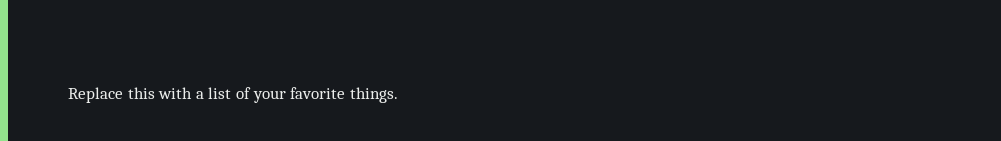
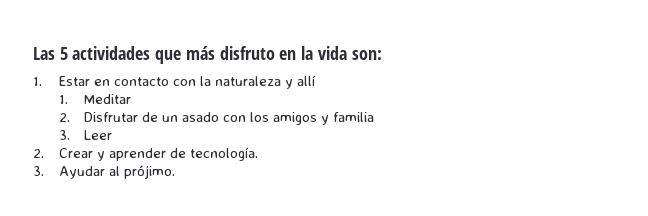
- Replace this with a list of your favorite things.
+ Las 5 actividades que más disfruto en la vida son:
+ 1. Estar en contacto con la naturaleza y allí
+ 1. Meditar
+ 2. Disfrutar de un asado con los amigos y familia
+ 3. Leer
+ 2. Crear y aprender de tecnología.
+ 3. Ayudar al prójimo.

